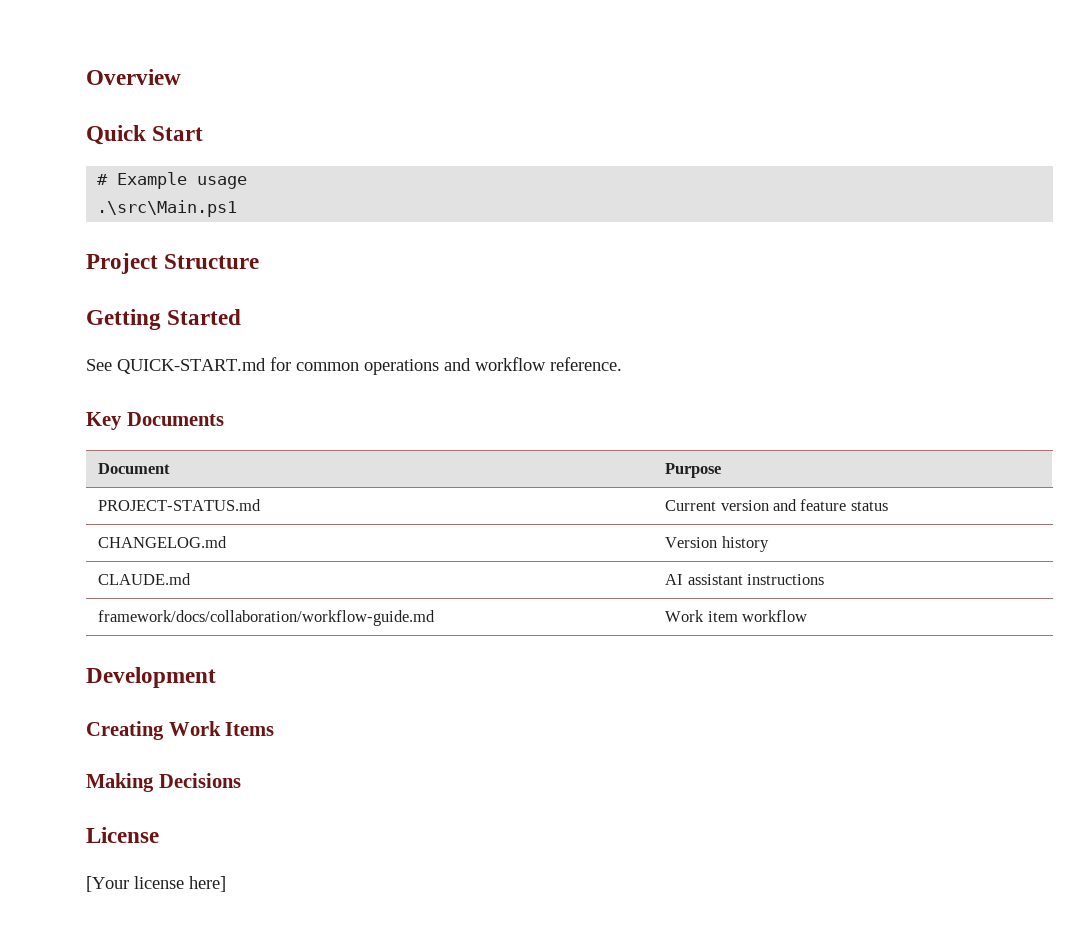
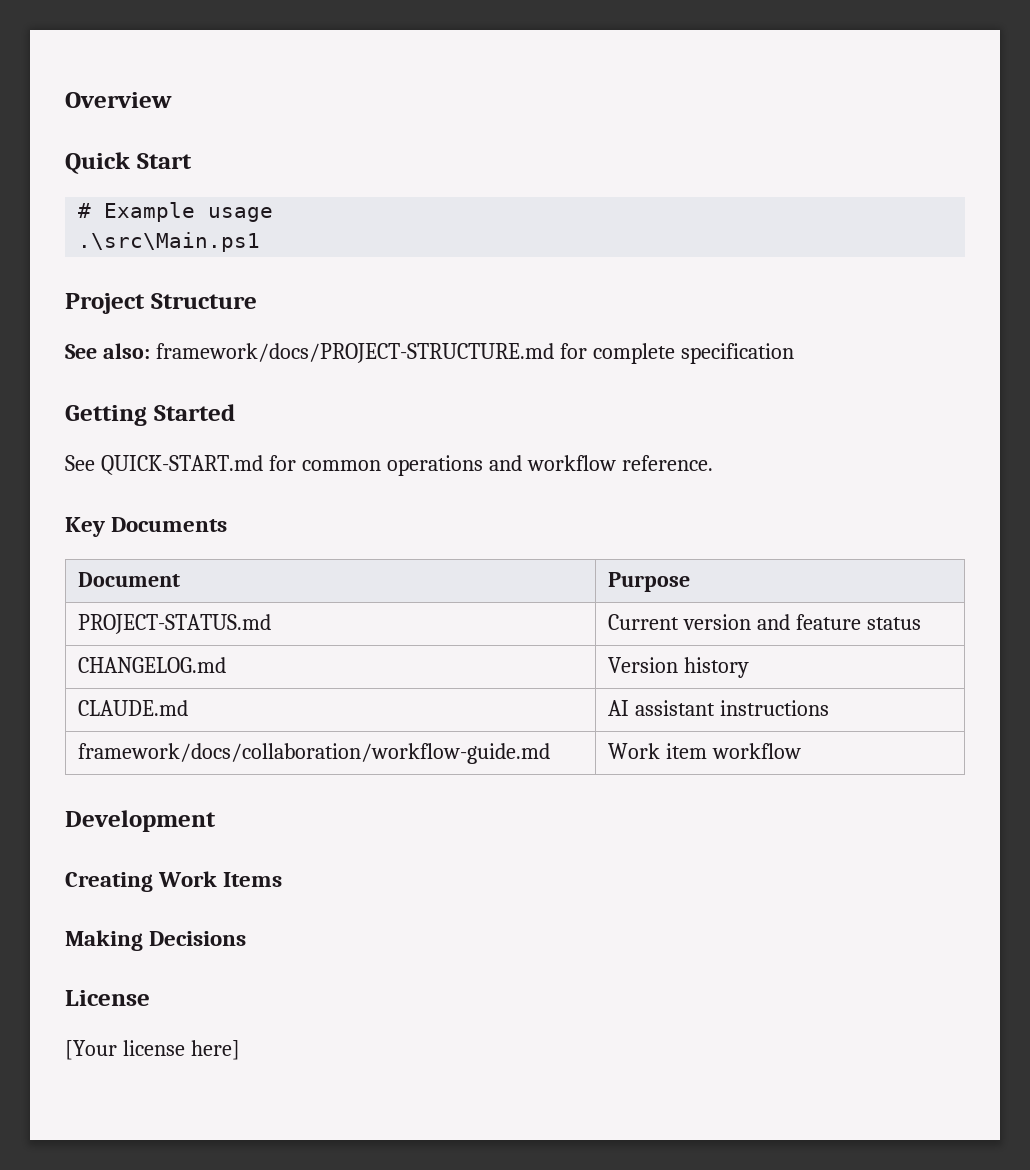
+ See also: framework/docs/PROJECT-STRUCTURE.md for complete specification

